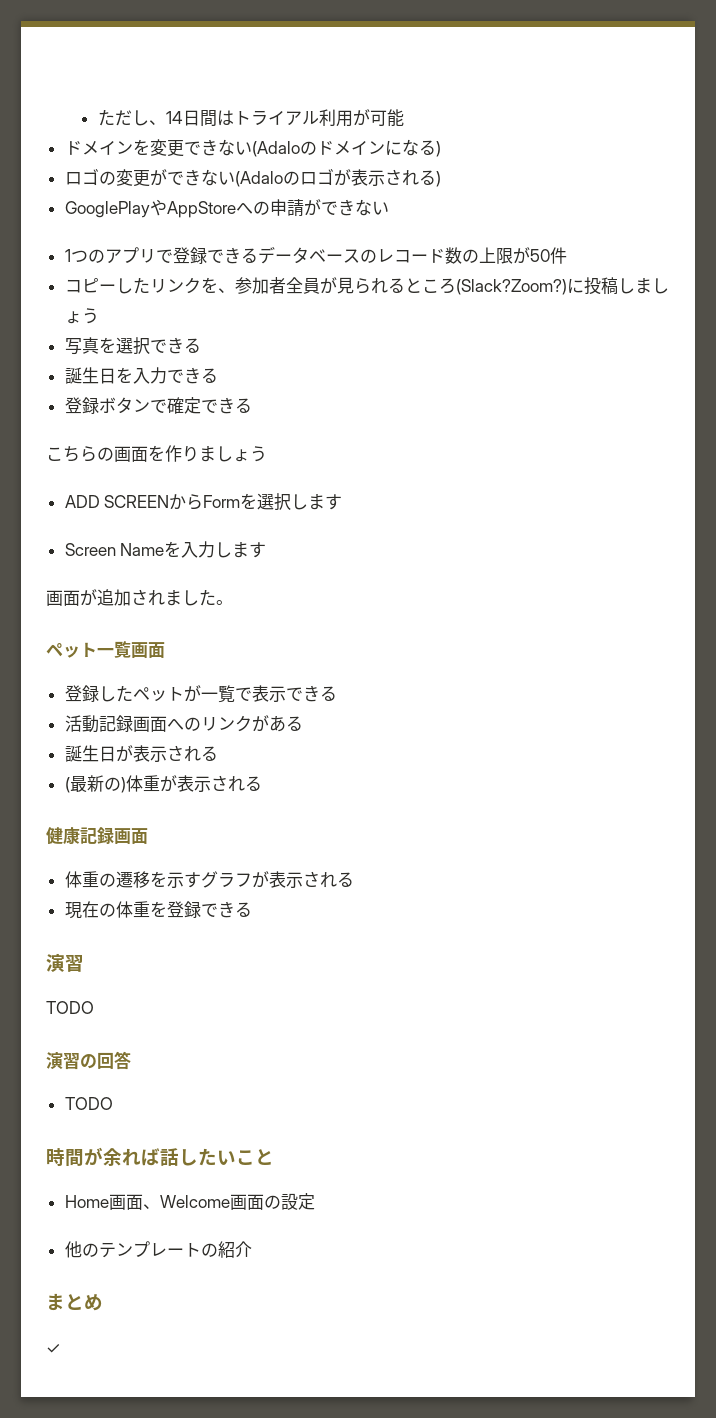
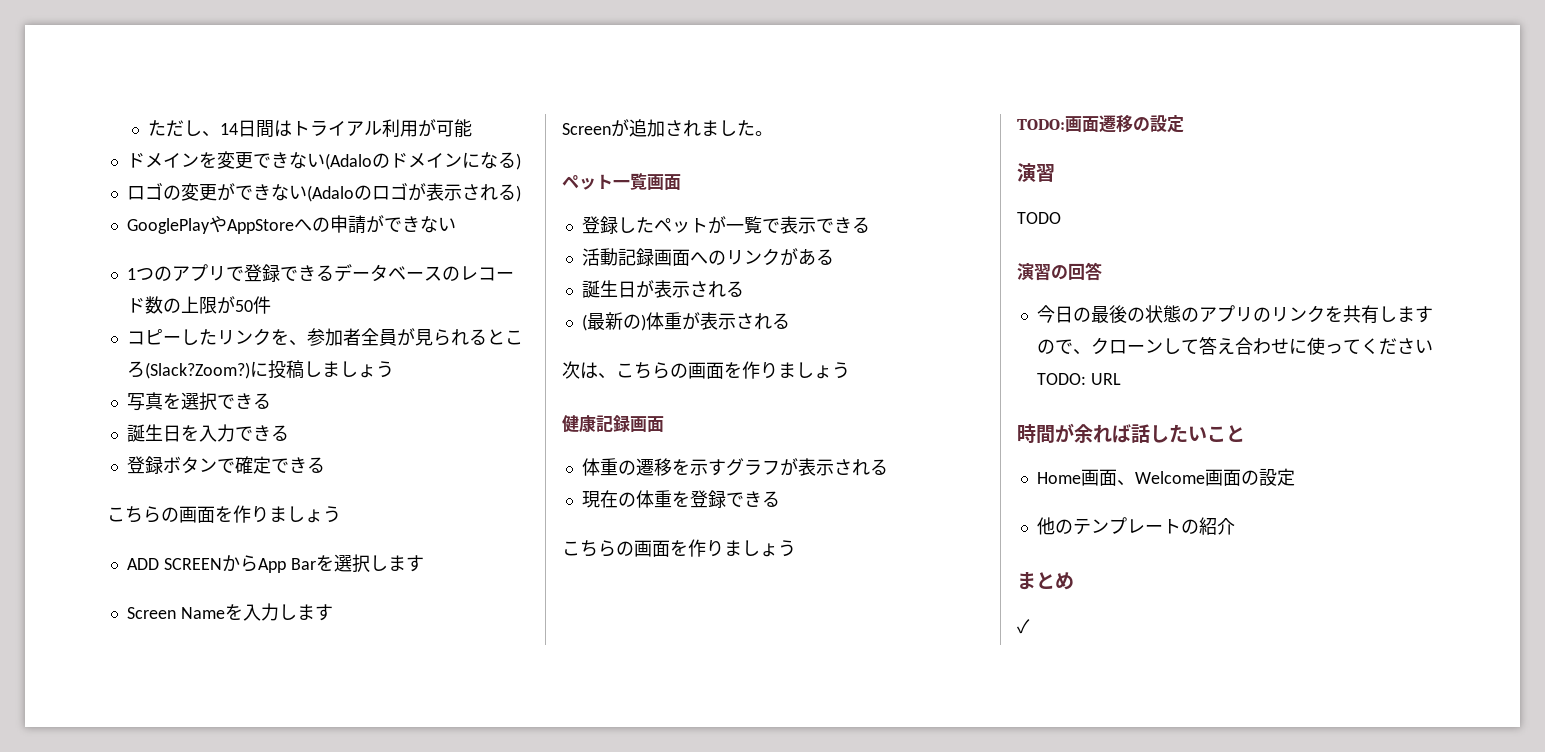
- ADD SCREENからFormを選択します
+ ADD SCREENからApp Barを選択します
- 画面が追加されました。
+ Screenが追加されました。
+ 次は、こちらの画面を作りましょう
  現在の体重を登録できる
+ こちらの画面を作りましょう
+ TODO:画面遷移の設定
  演習の回答
- TODO
+ 今日の最後の状態のアプリのリンクを共有しますので、クローンして答え合わせに使ってくださいTODO: URL

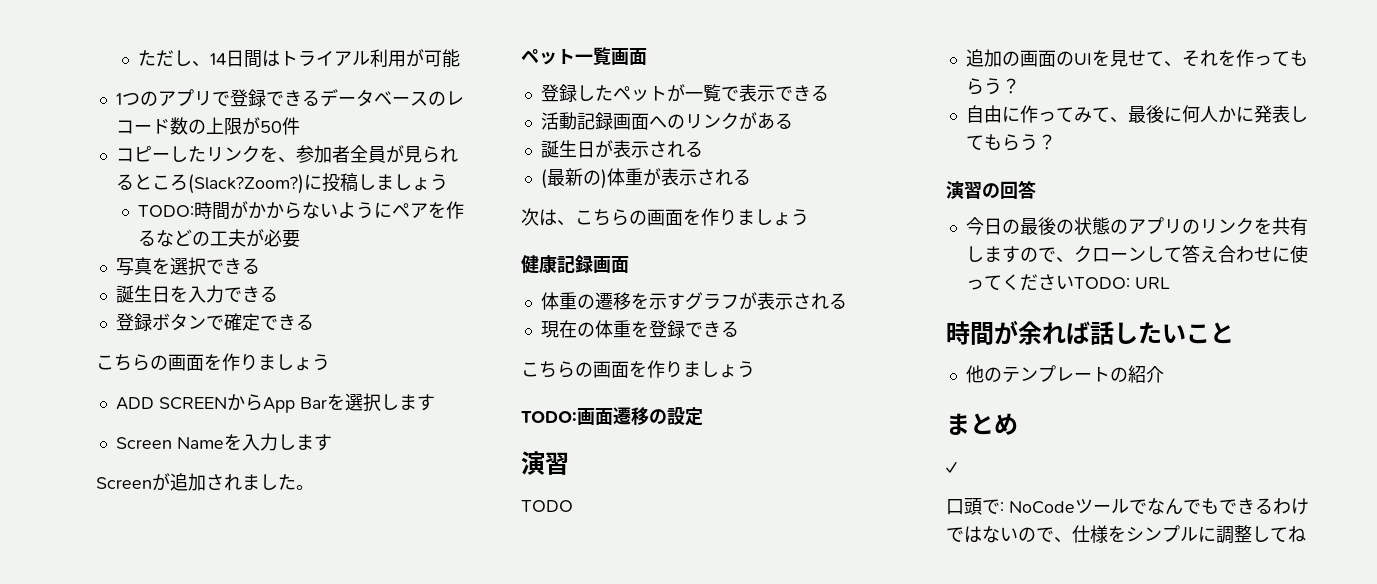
- ドメインを変更できない(Adaloのドメインになる)
- ロゴの変更ができない(Adaloのロゴが表示される)
- GooglePlayやAppStoreへの申請ができない
+ TODO:時間がかからないようにペアを作るなどの工夫が必要
+ 追加の画面のUIを見せて、それを作ってもらう？
+ 自由に作ってみて、最後に何人かに発表してもらう？
- Home画面、Welcome画面の設定
+ 口頭で: NoCodeツールでなんでもできるわけではないので、仕様をシンプルに調整してね

